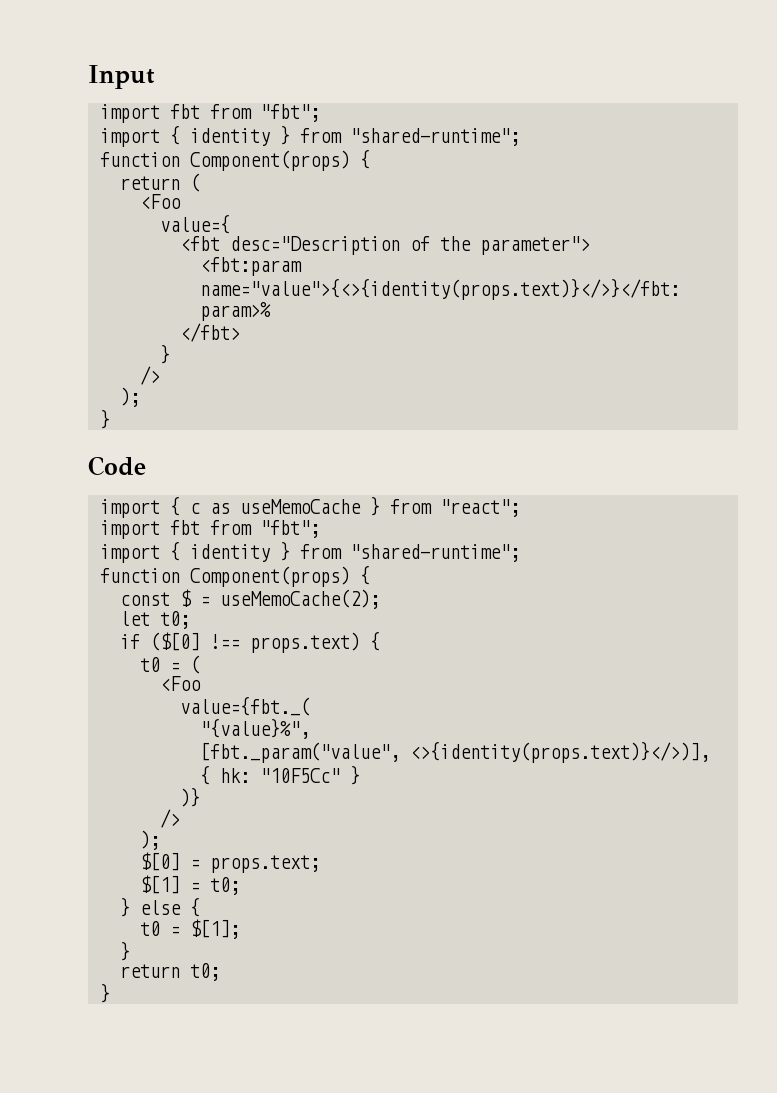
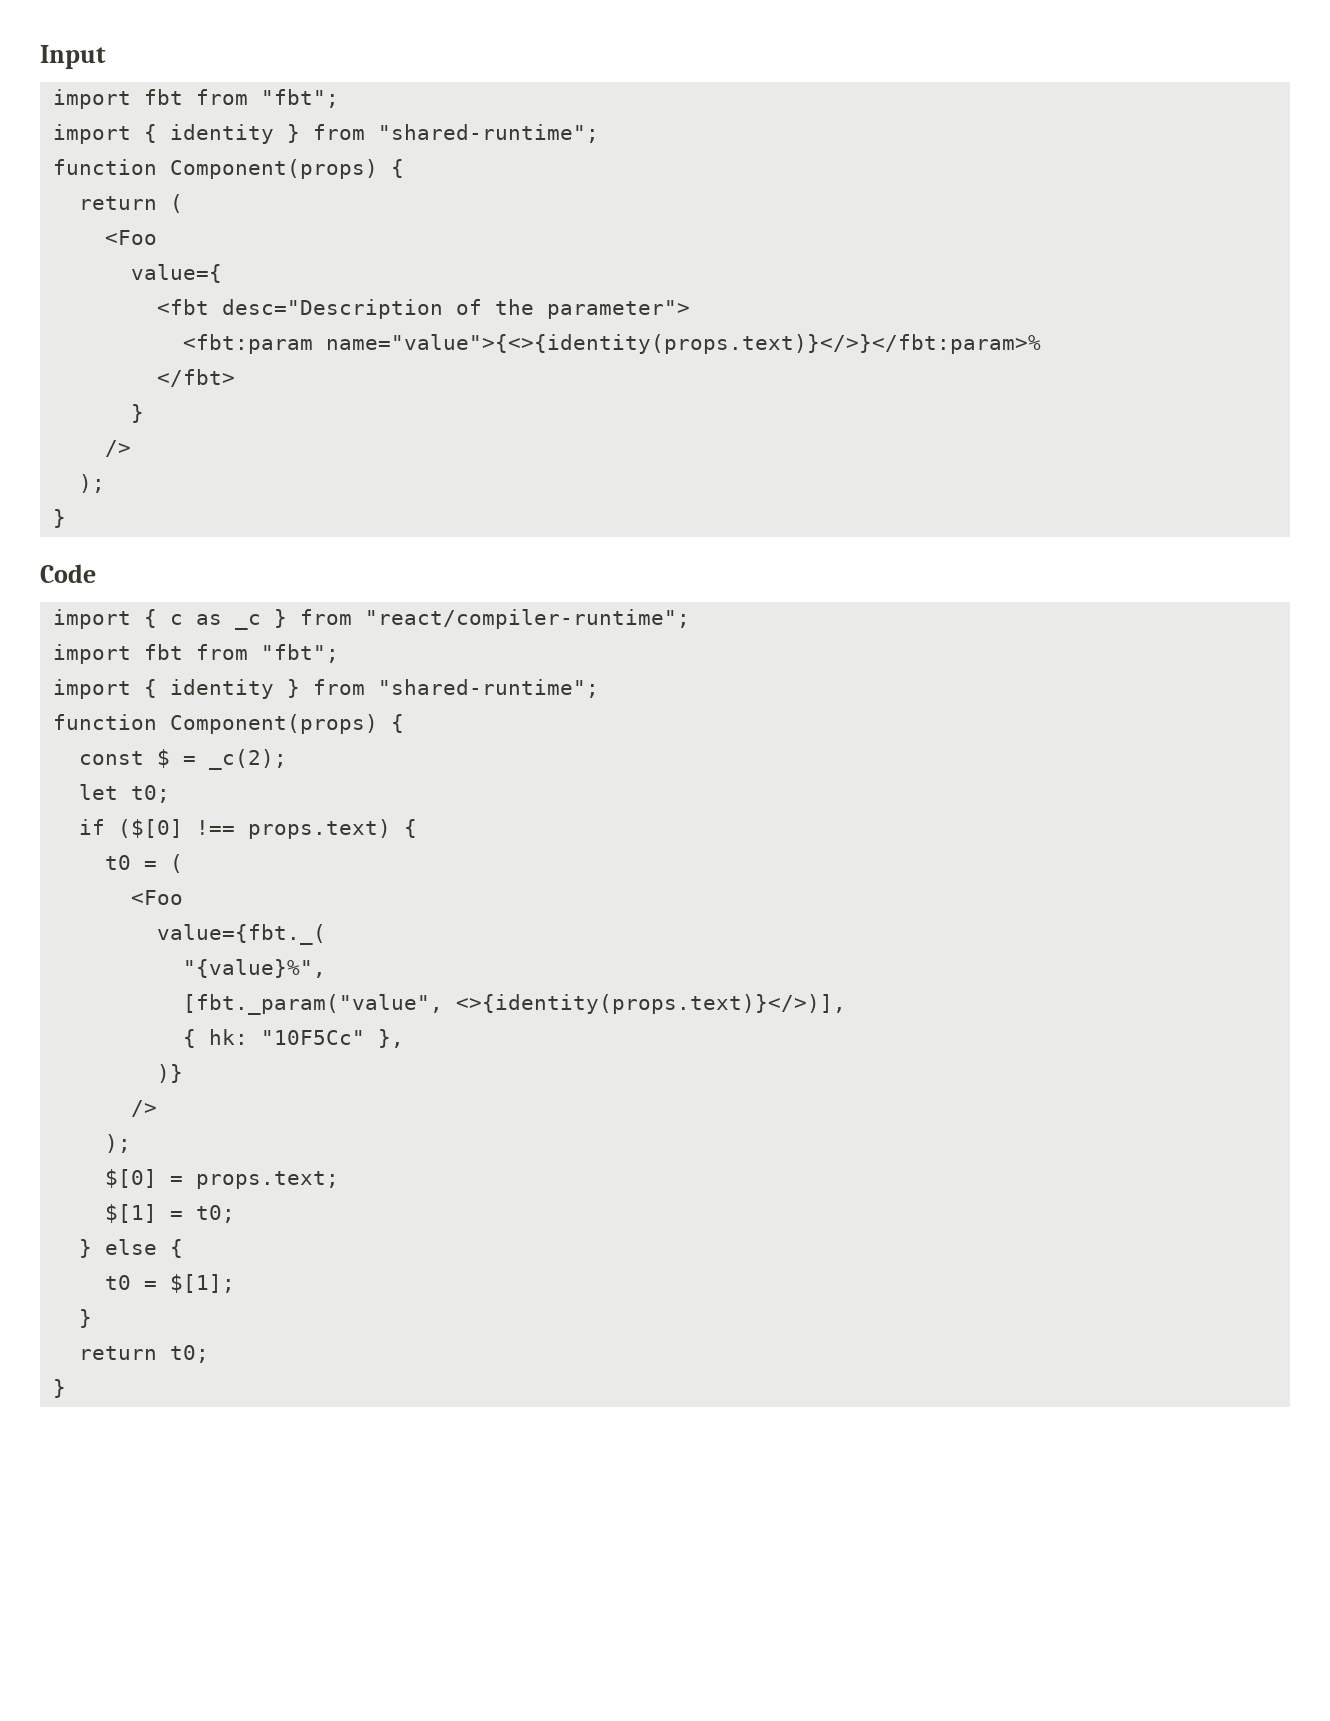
- import { c as useMemoCache } from "react";
+ import { c as _c } from "react/compiler-runtime";
- const $ = useMemoCache(2);
+ const $ = _c(2);
- { hk: "10F5Cc" }
+ { hk: "10F5Cc" },

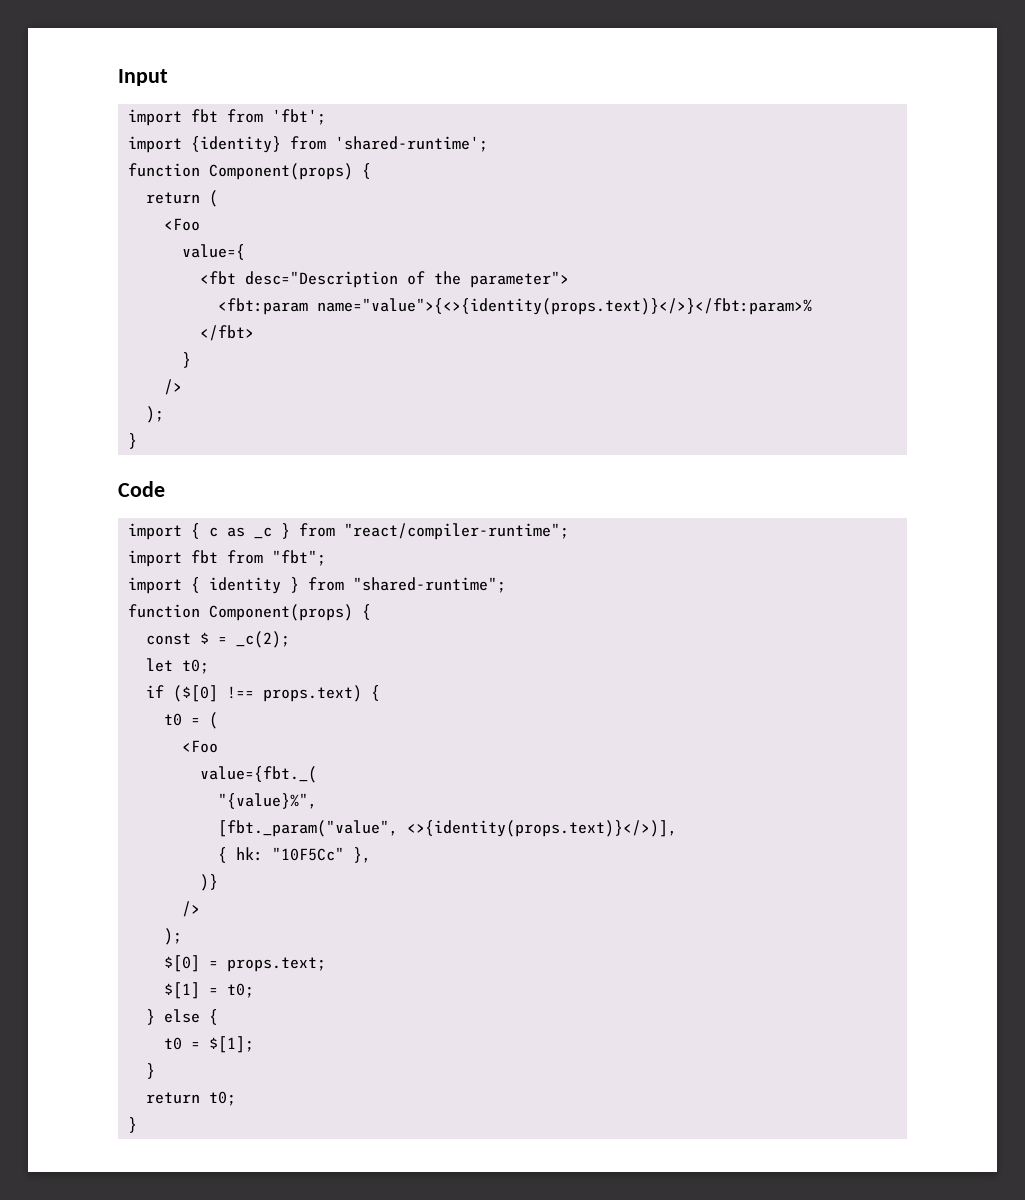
  Input
- import fbt from "fbt";
- import { identity } from "shared-runtime";
+ import fbt from 'fbt';
+ import {identity} from 'shared-runtime';

